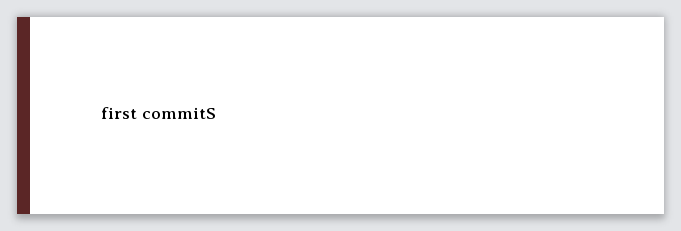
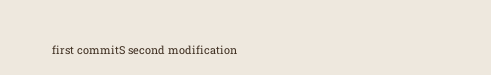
- first commitS
+ first commitS second modification

